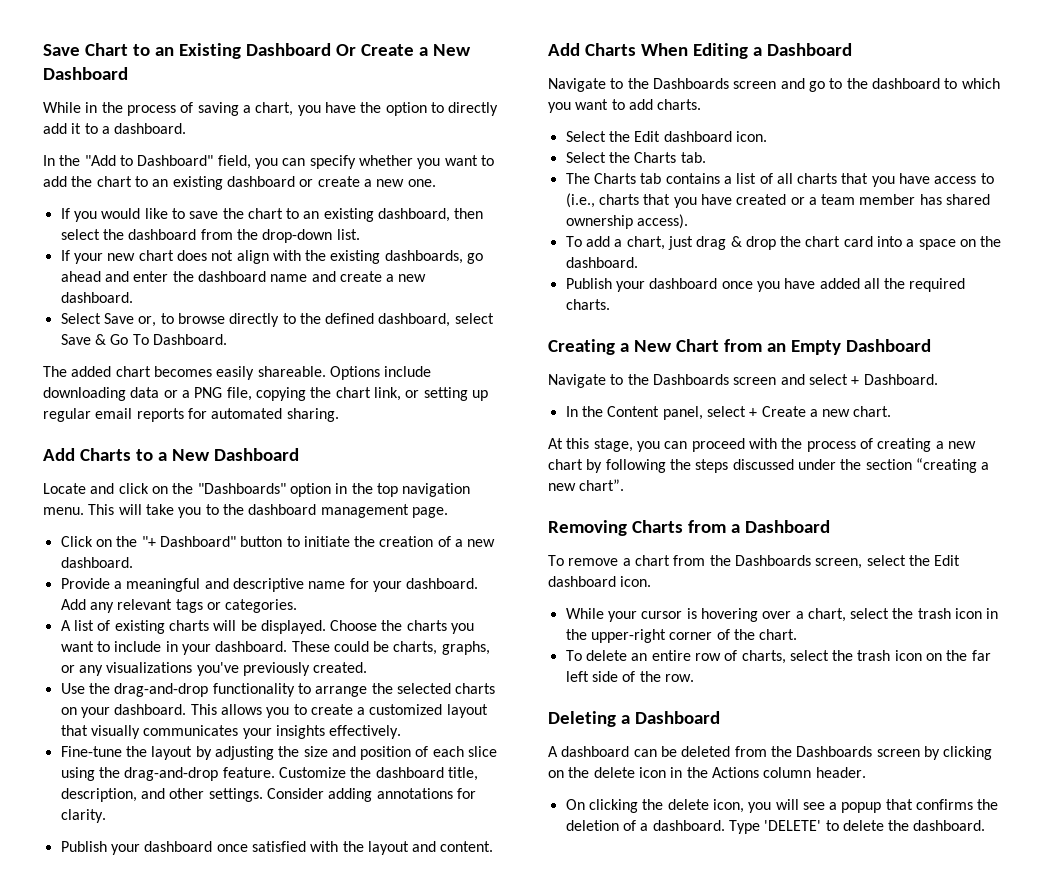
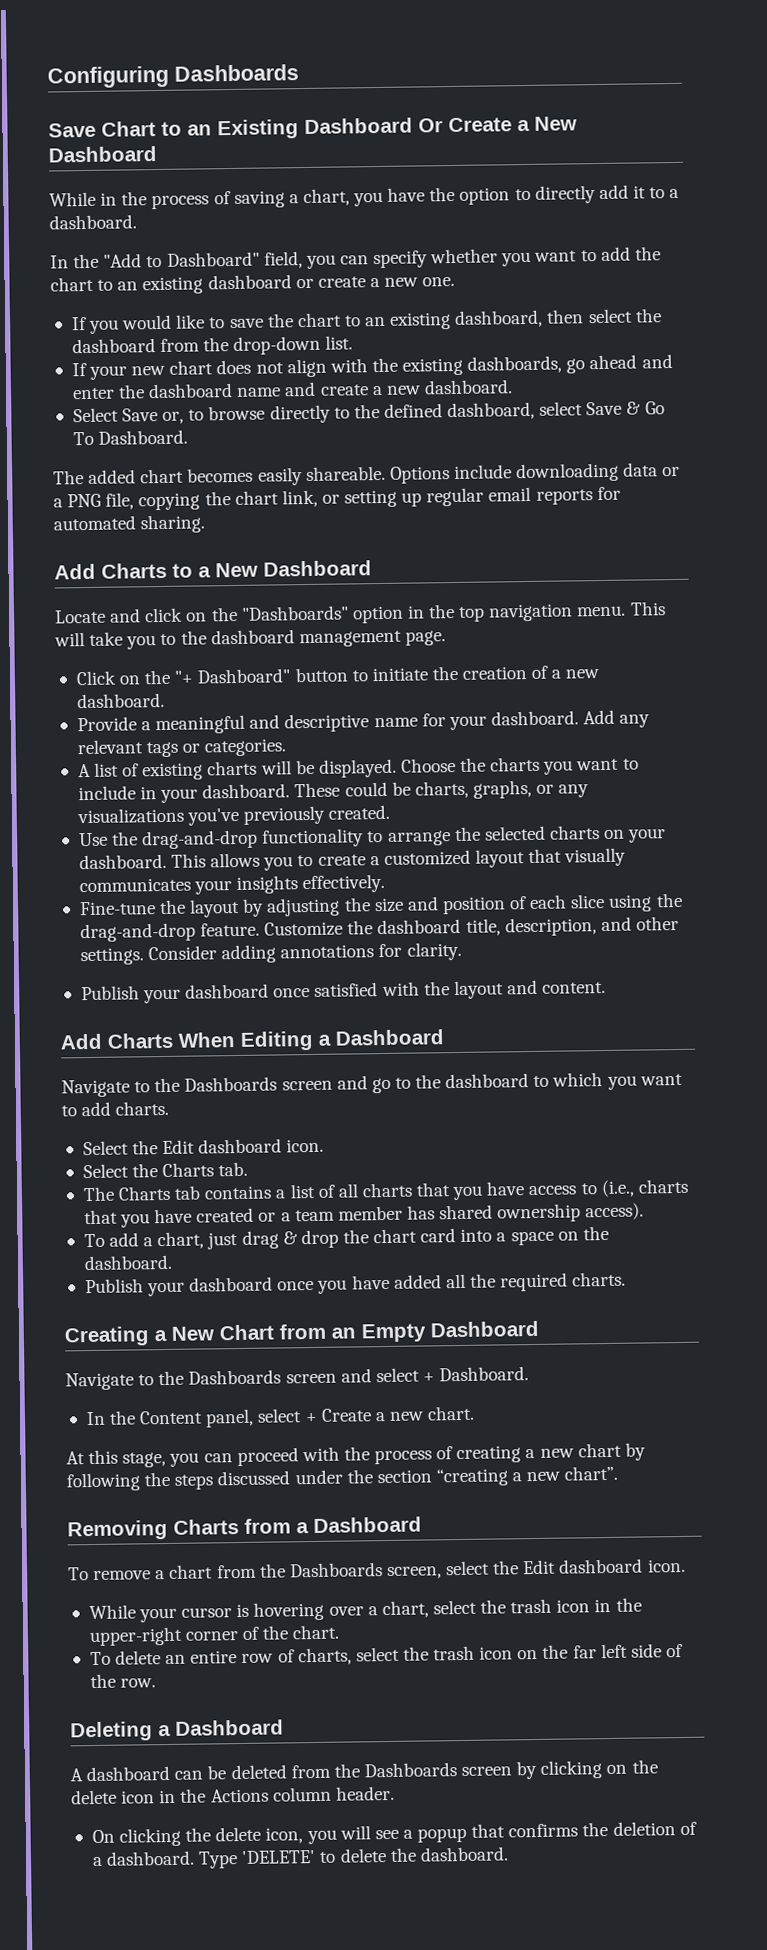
+ Configuring Dashboards

